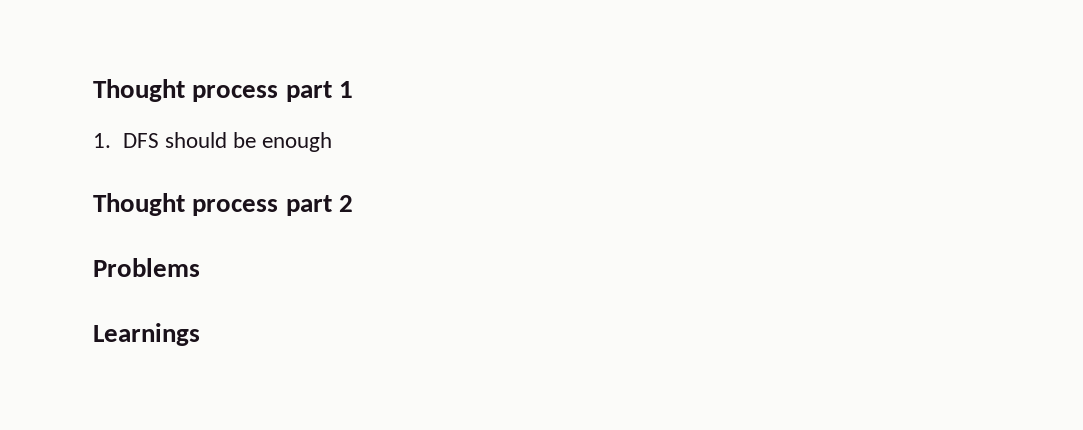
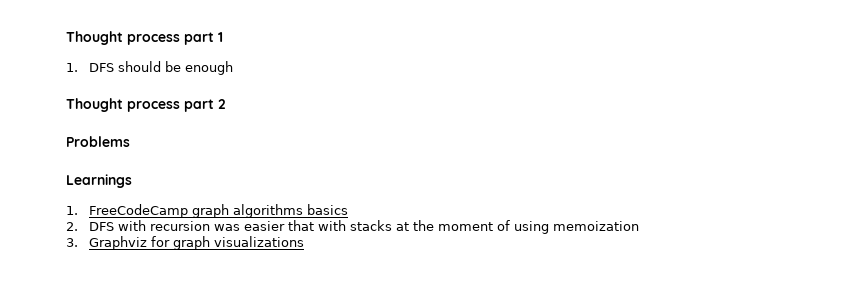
+ 1. FreeCodeCamp graph algorithms basics
+ 2. DFS with recursion was easier that with stacks at the moment of using memoization
+ 3. Graphviz for graph visualizations

